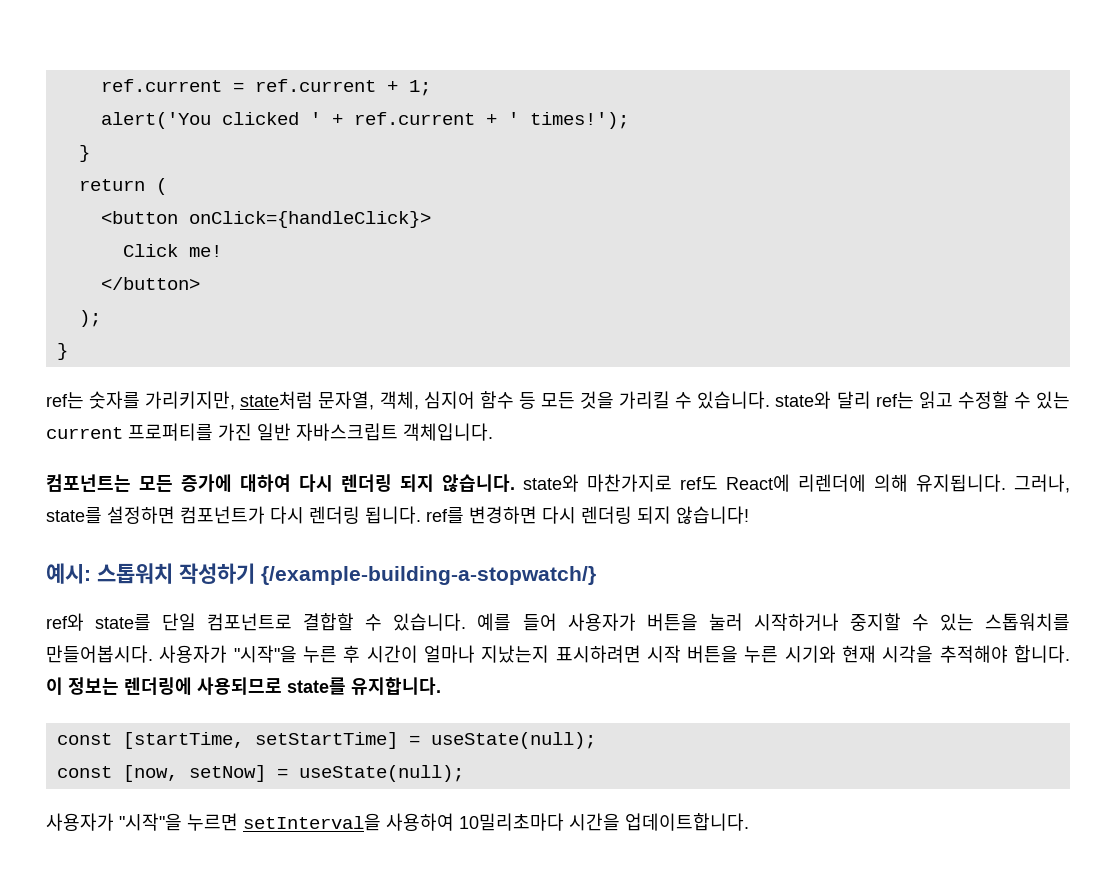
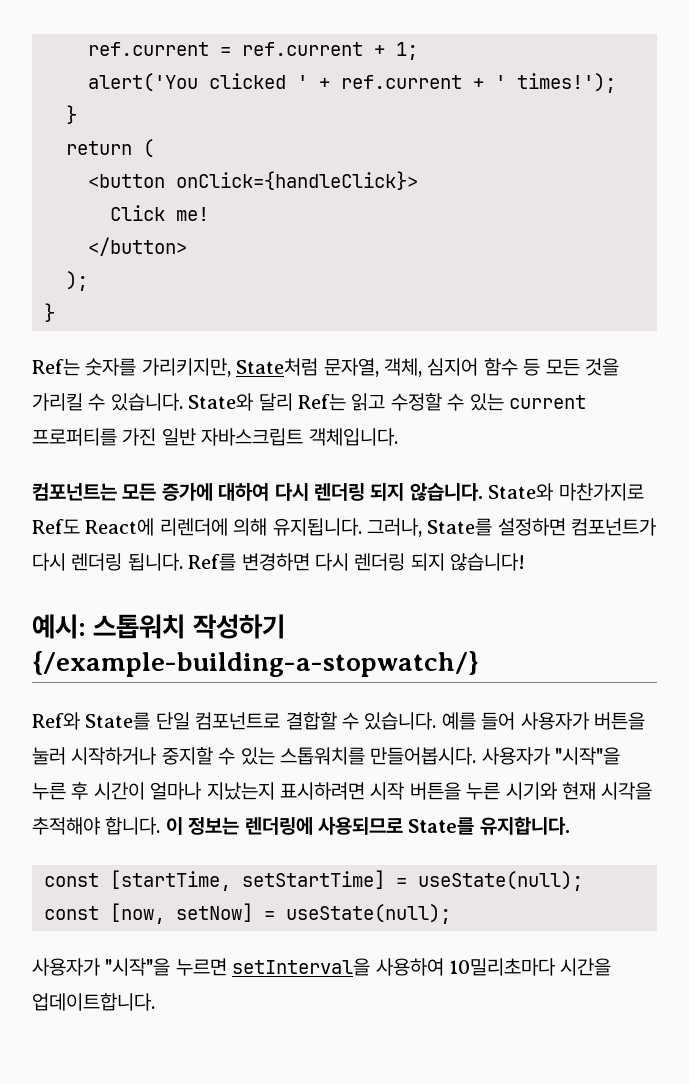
- ref는 숫자를 가리키지만, state처럼 문자열, 객체, 심지어 함수 등 모든 것을 가리킬 수 있습니다. state와 달리 ref는 읽고 수정할 수 있는 current 프로퍼티를 가진 일반 자바스크립트 객체입니다.
+ Ref는 숫자를 가리키지만, State처럼 문자열, 객체, 심지어 함수 등 모든 것을 가리킬 수 있습니다. State와 달리 Ref는 읽고 수정할 수 있는 current 프로퍼티를 가진 일반 자바스크립트 객체입니다.
- 컴포넌트는 모든 증가에 대하여 다시 렌더링 되지 않습니다. state와 마찬가지로 ref도 React에 리렌더에 의해 유지됩니다.
+ 컴포넌트는 모든 증가에 대하여 다시 렌더링 되지 않습니다. State와 마찬가지로 Ref도 React에 리렌더에 의해 유지됩니다.
- 그러나, state를 설정하면 컴포넌트가 다시 렌더링 됩니다. ref를 변경하면 다시 렌더링 되지 않습니다!
+ 그러나, State를 설정하면 컴포넌트가 다시 렌더링 됩니다. Ref를 변경하면 다시 렌더링 되지 않습니다!
- ref와 state를 단일 컴포넌트로 결합할 수 있습니다.
+ Ref와 State를 단일 컴포넌트로 결합할 수 있습니다.
- 이 정보는 렌더링에 사용되므로 state를 유지합니다.
+ 이 정보는 렌더링에 사용되므로 State를 유지합니다.

